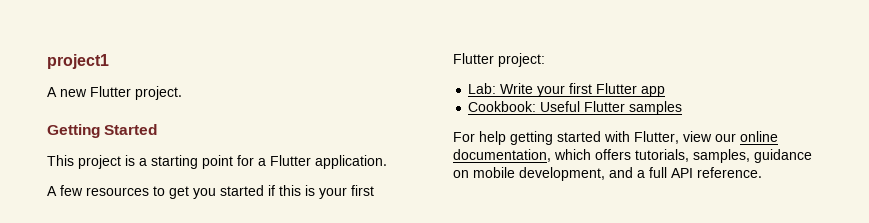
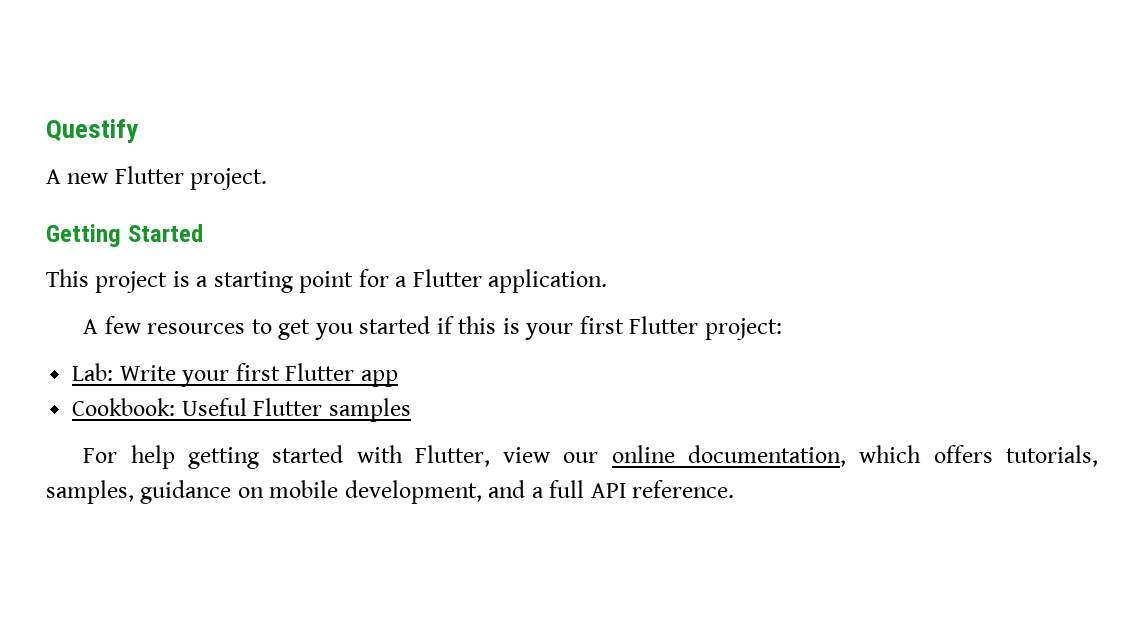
- project1
+ Questify

